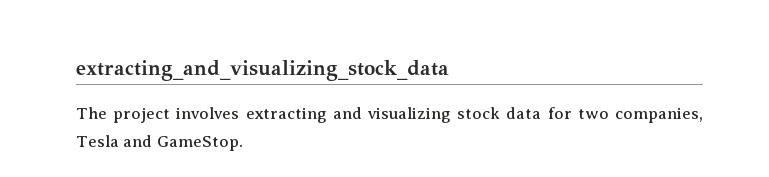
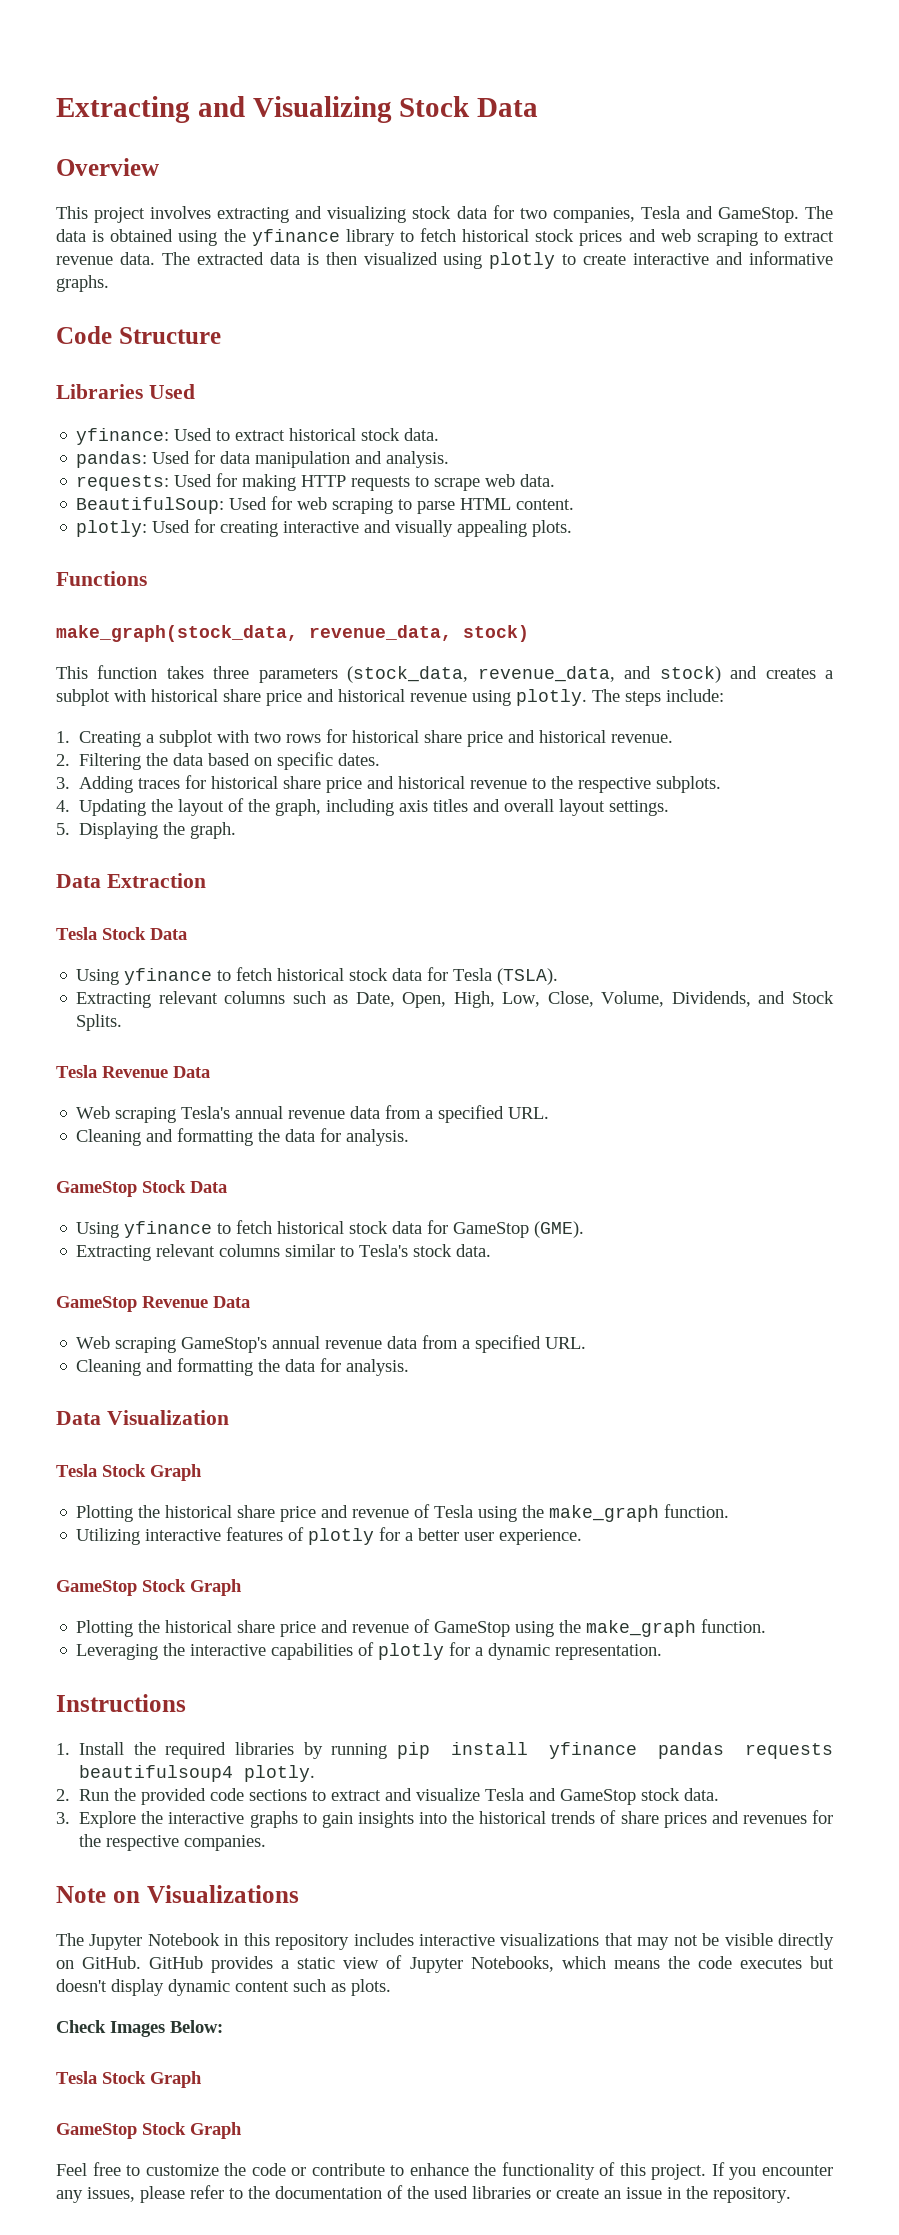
- extracting_and_visualizing_stock_data
- The project involves extracting and visualizing stock data for two companies, Tesla and GameStop.
+ Extracting and Visualizing Stock Data
+ Overview
+ This project involves extracting and visualizing stock data for two companies, Tesla and GameStop.
+ The data is obtained using the yfinance library to fetch historical stock prices and web scraping to extract revenue data. The extracted data is then visualized using plotly to create interactive and informative graphs.
+ Code Structure
+ Libraries Used
+ yfinance: Used to extract historical stock data.
+ pandas: Used for data manipulation and analysis.
+ requests: Used for making HTTP requests to scrape web data.
+ BeautifulSoup: Used for web scraping to parse HTML content.
+ plotly: Used for creating interactive and visually appealing plots.
+ Functions
+ make_graph(stock_data, revenue_data, stock)
+ This function takes three parameters (stock_data, revenue_data, and stock) and creates a subplot with historical share price and historical revenue using plotly. The steps include:
+ 1. Creating a subplot with two rows for historical share price and historical revenue.
+ 2. Filtering the data based on specific dates.
+ 3. Adding traces for historical share price and historical revenue to the respective subplots.
+ 4. Updating the layout of the graph, including axis titles and overall layout settings.
+ 5. Displaying the graph.
+ Data Extraction
+ Tesla Stock Data
+ Using yfinance to fetch historical stock data for Tesla (TSLA).
+ Extracting relevant columns such as Date, Open, High, Low, Close, Volume, Dividends, and Stock Splits.
+ Tesla Revenue Data
+ Web scraping Tesla's annual revenue data from a specified URL.
+ Cleaning and formatting the data for analysis.
+ GameStop Stock Data
+ Using yfinance to fetch historical stock data for GameStop (GME).
+ Extracting relevant columns similar to Tesla's stock data.
+ GameStop Revenue Data
+ Web scraping GameStop's annual revenue data from a specified URL.
+ Cleaning and formatting the data for analysis.
+ Data Visualization
+ Tesla Stock Graph
+ Plotting the historical share price and revenue of Tesla using the make_graph function.
+ Utilizing interactive features of plotly for a better user experience.
+ GameStop Stock Graph
+ Plotting the historical share price and revenue of GameStop using the make_graph function.
+ Leveraging the interactive capabilities of plotly for a dynamic representation.
+ Instructions
+ 1. Install the required libraries by running pip install yfinance pandas requests beautifulsoup4 plotly.
+ 2. Run the provided code sections to extract and visualize Tesla and GameStop stock data.
+ 3. Explore the interactive graphs to gain insights into the historical trends of share prices and revenues for the respective companies.
+ Note on Visualizations
+ The Jupyter Notebook in this repository includes interactive visualizations that may not be visible directly on GitHub. GitHub provides a static view of Jupyter Notebooks, which means the code executes but doesn't display dynamic content such as plots.
+ Check Images Below:
+ Tesla Stock Graph
+ GameStop Stock Graph
+ Feel free to customize the code or contribute to enhance the functionality of this project. If you encounter any issues, please refer to the documentation of the used libraries or create an issue in the repository.

